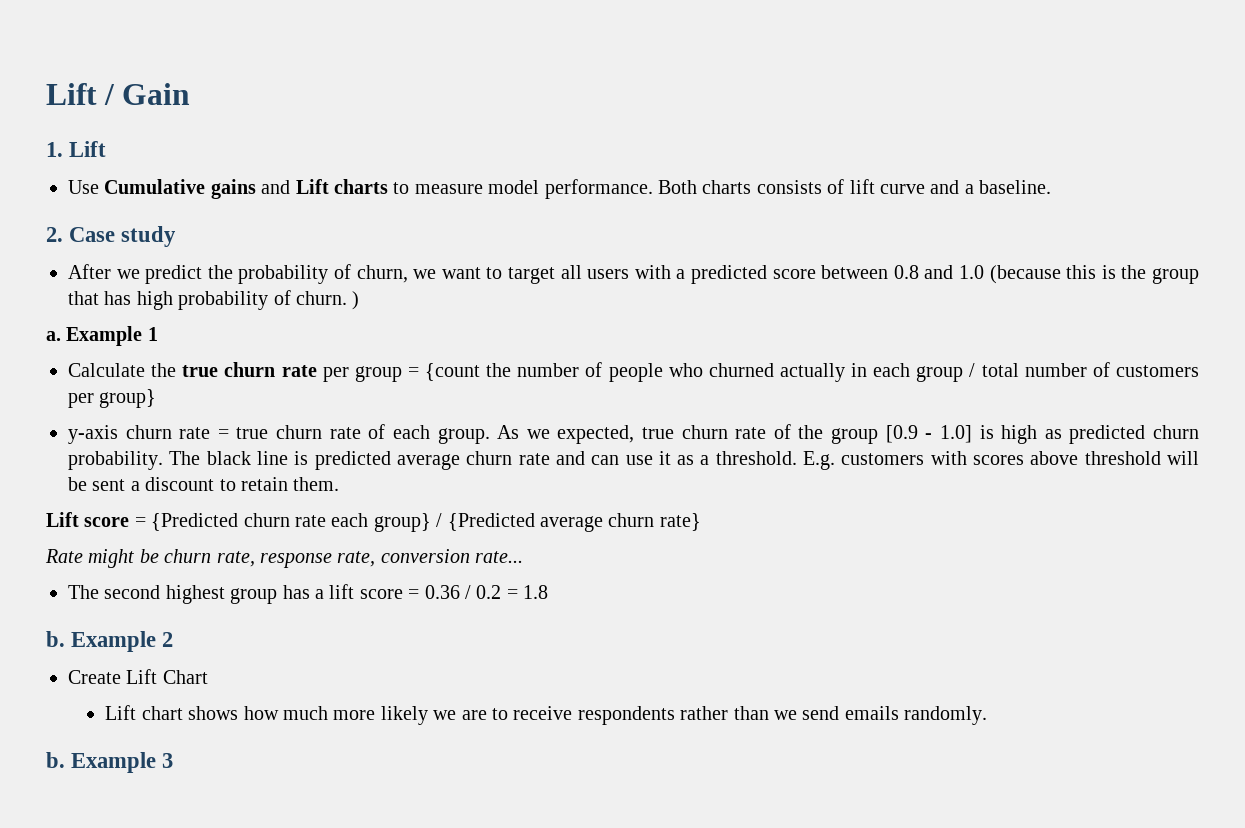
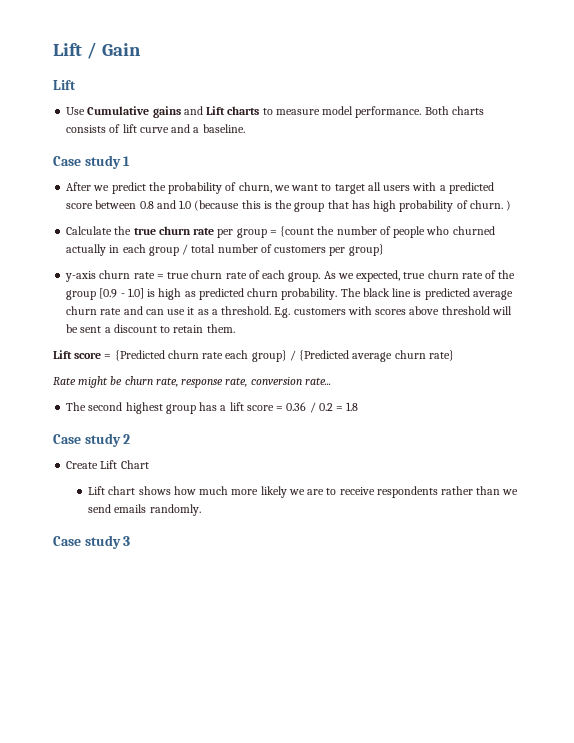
  Lift / Gain
- 1. Lift
+ Lift
- 2. Case study
+ Case study 1
- a. Example 1
- b. Example 2
+ Case study 2
- b. Example 3
+ Case study 3

